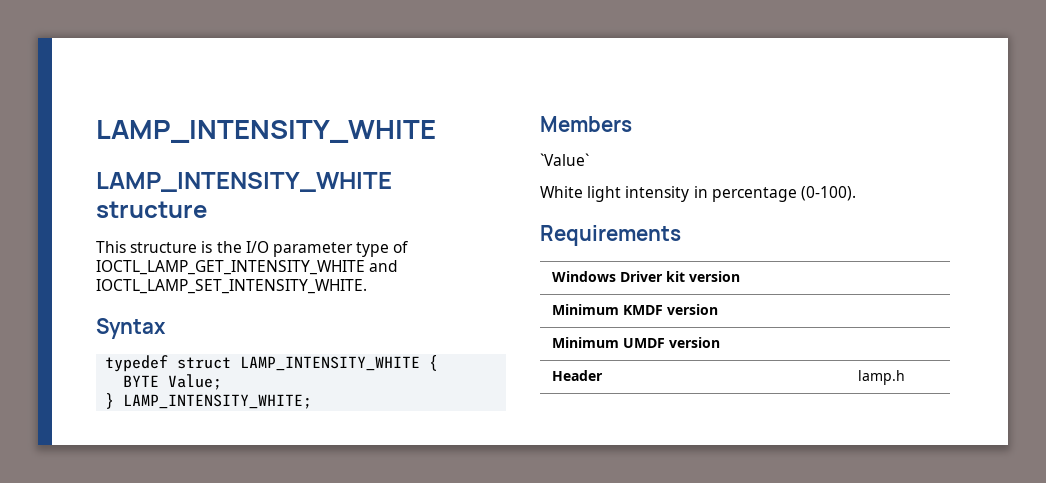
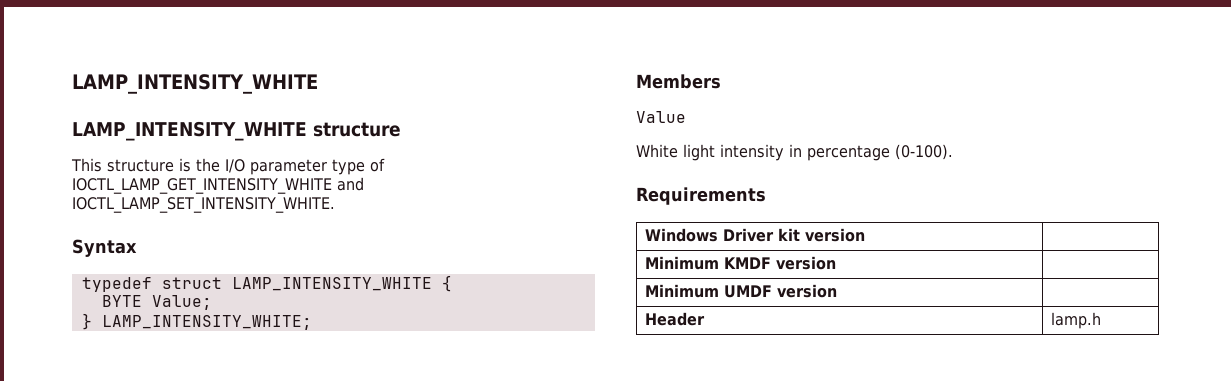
- `Value`
+ Value

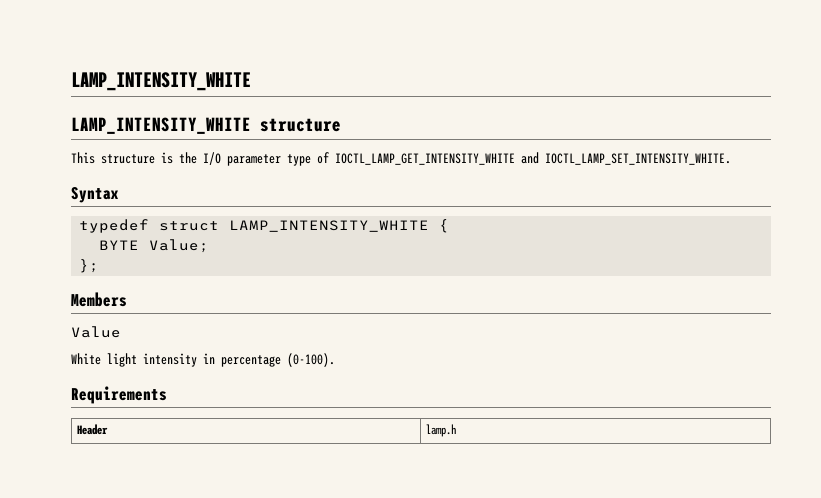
- } LAMP_INTENSITY_WHITE;
+ };
- Windows Driver kit version |
- Minimum KMDF version |
- Minimum UMDF version |

